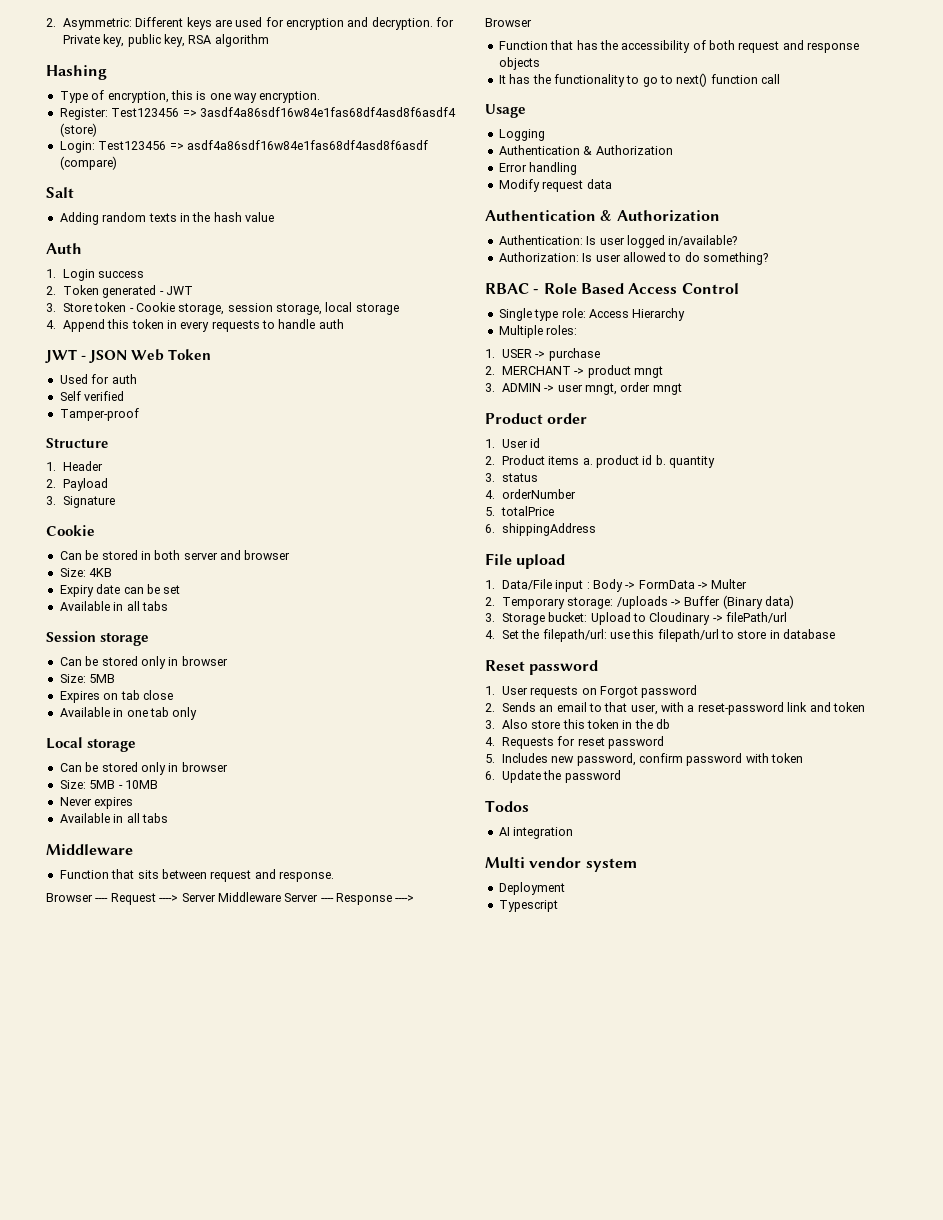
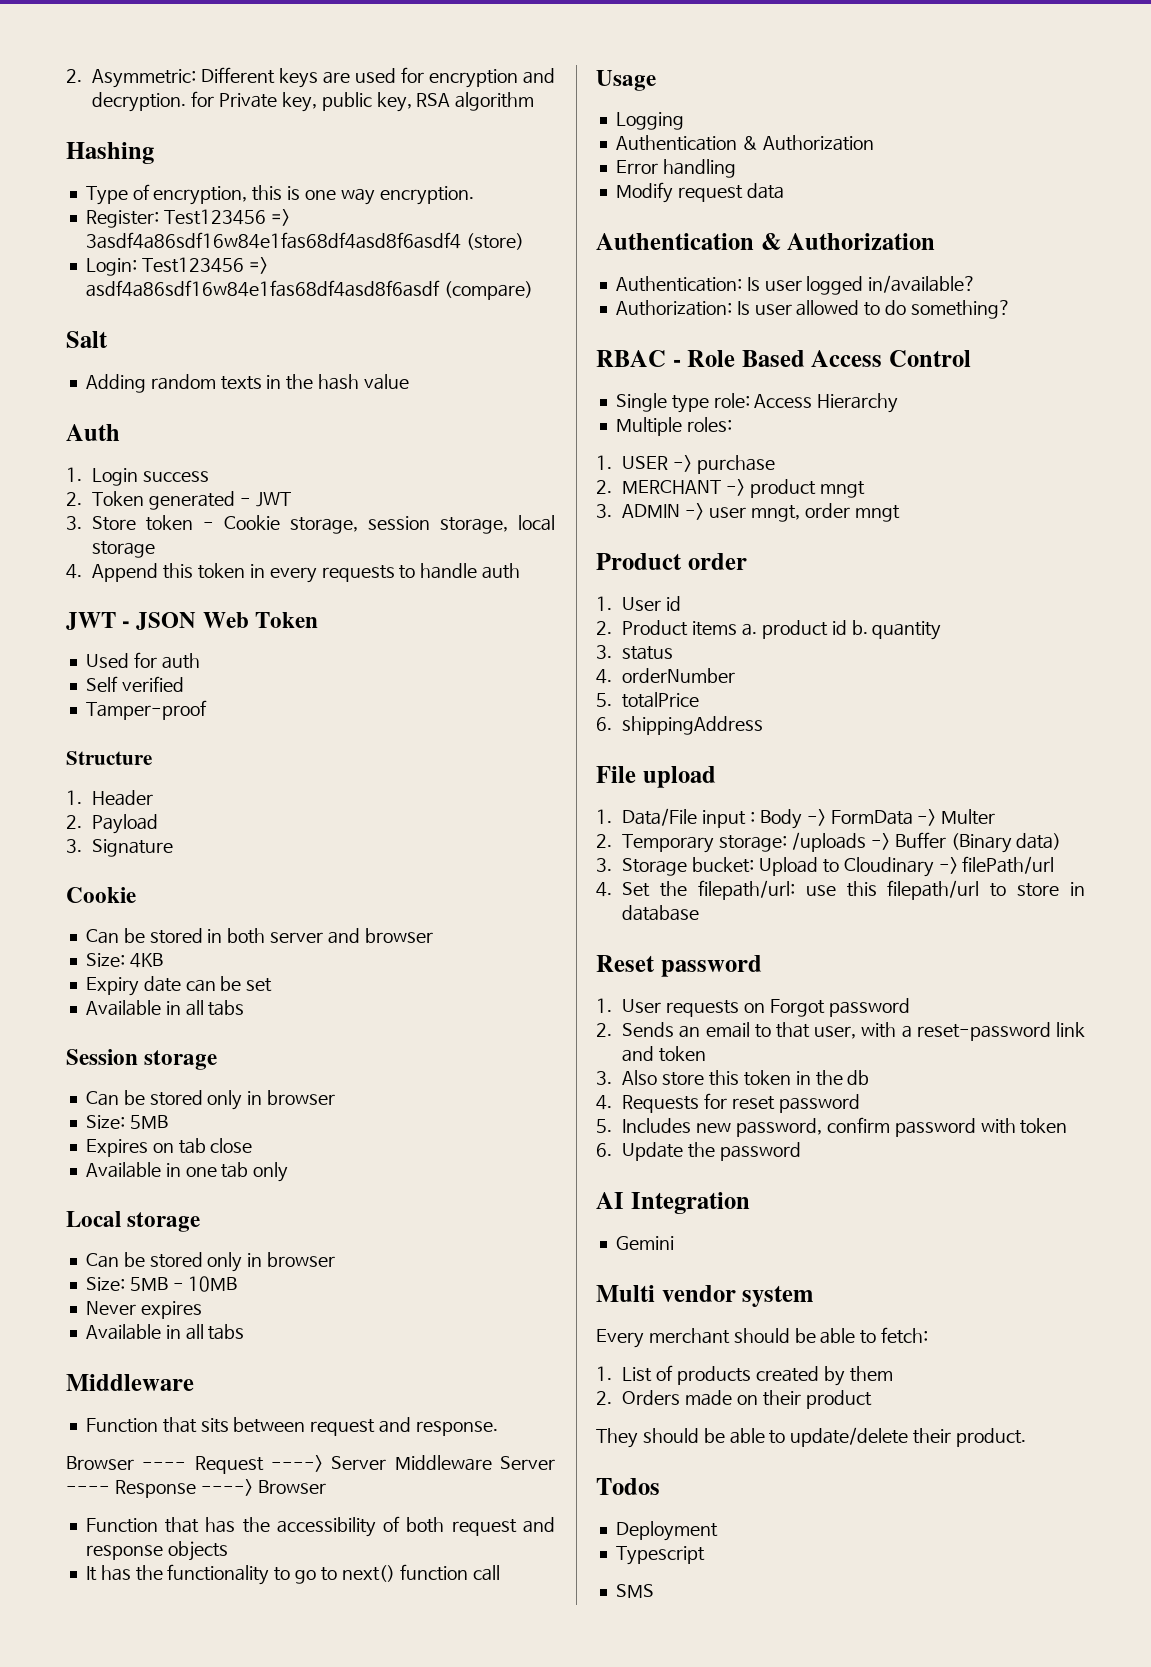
- Todos
- AI integration
+ AI Integration
+ Gemini
+ Every merchant should be able to fetch:
+ 1. List of products created by them
+ 2. Orders made on their product
+ They should be able to update/delete their product.
+ Todos
+ SMS

